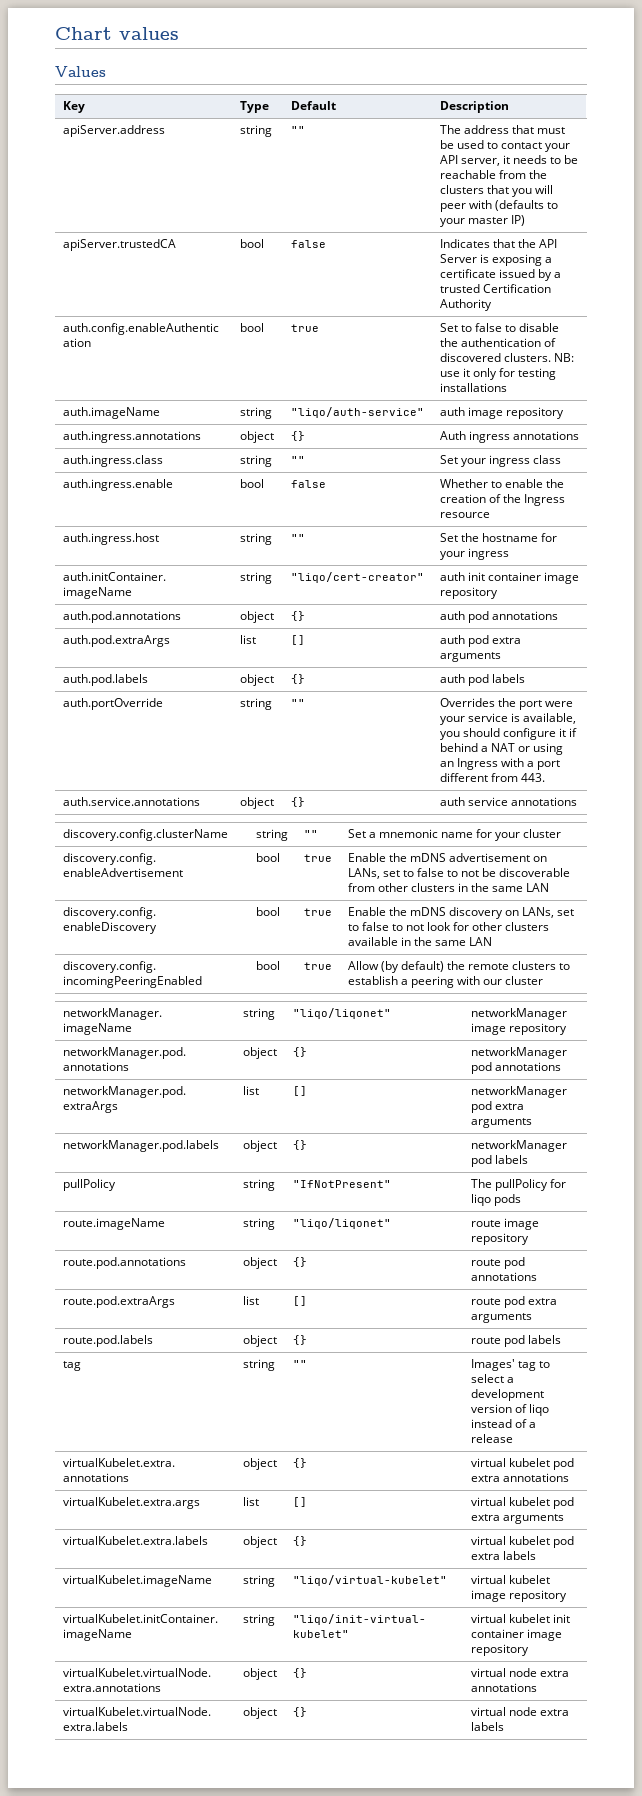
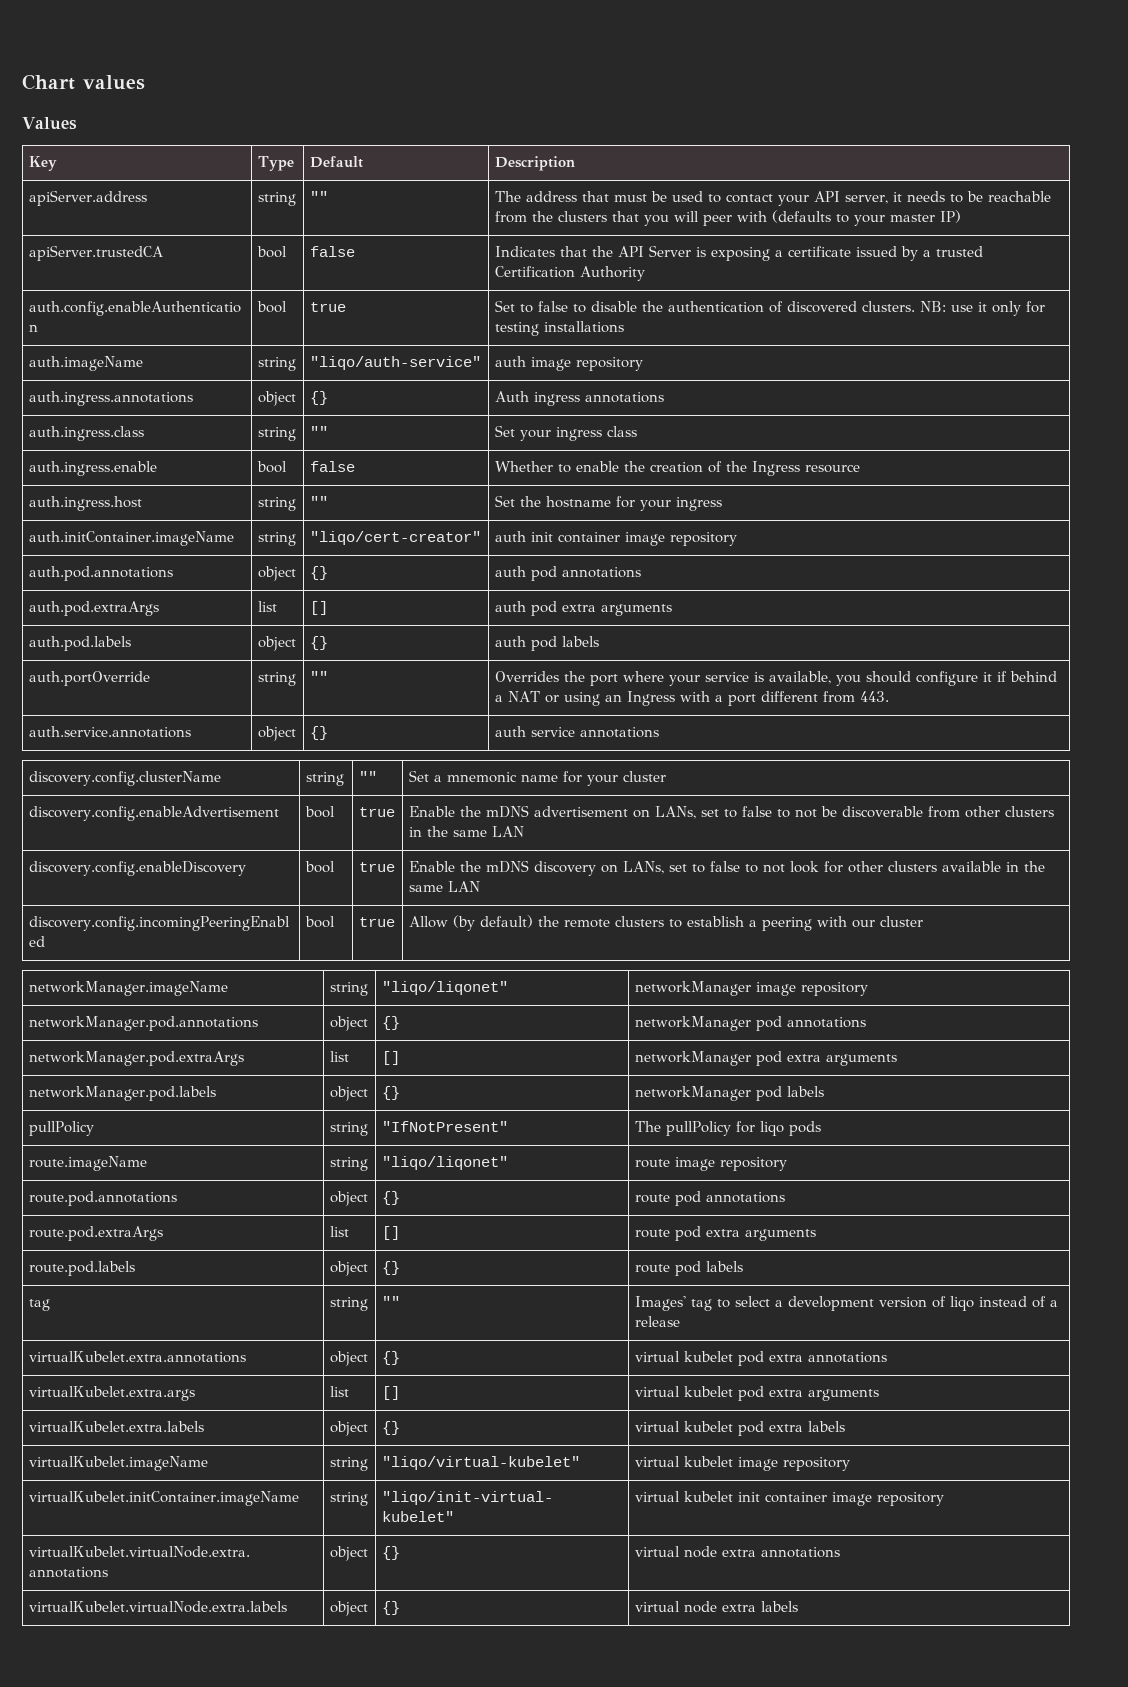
- auth.portOverride | string | "" | Overrides the port were your service is available, you should configure it if behind a NAT or using an Ingress with a port different from 443.
+ auth.portOverride | string | "" | Overrides the port where your service is available, you should configure it if behind a NAT or using an Ingress with a port different from 443.

